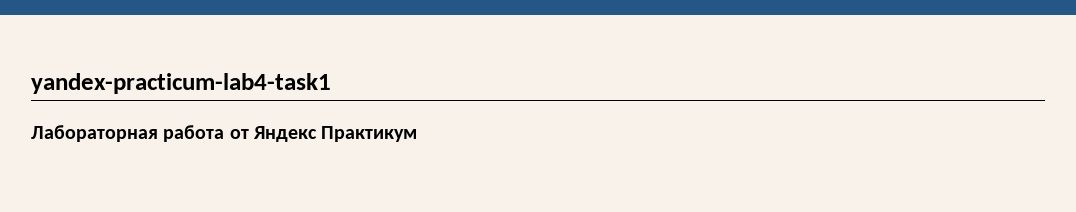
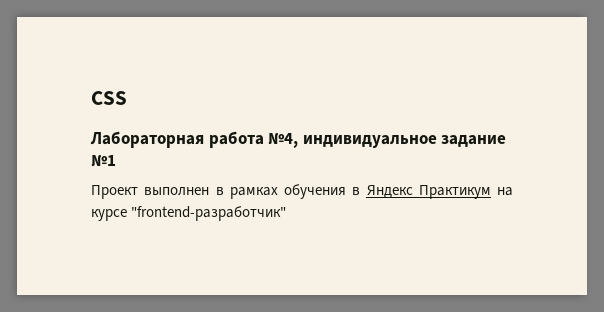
- yandex-practicum-lab4-task1
+ CSS
- Лабораторная работа от Яндекс Практикум
+ Лабораторная работа №4, индивидуальное задание №1
+ Проект выполнен в рамках обучения в Яндекс Практикум на курсе "frontend-разработчик"

